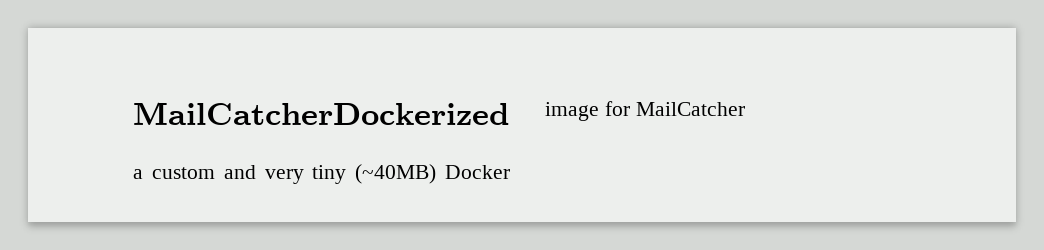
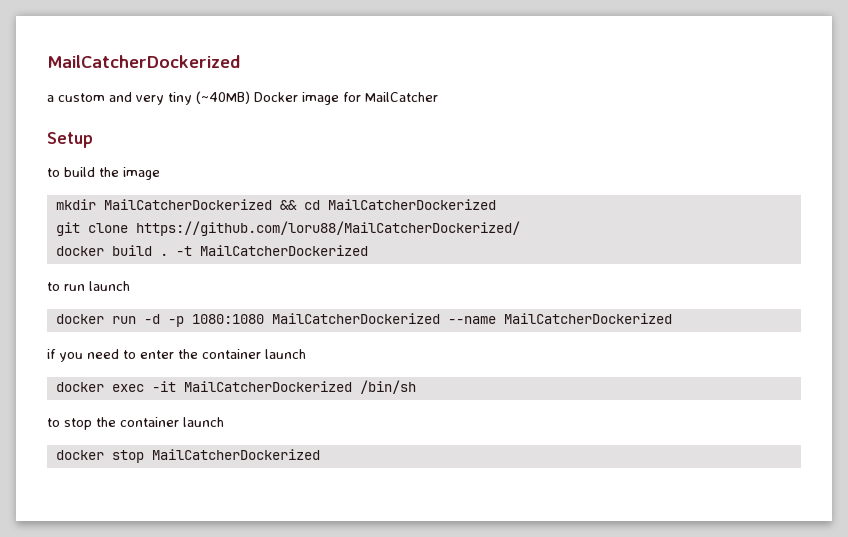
+ Setup
+ to build the image
+ mkdir MailCatcherDockerized && cd MailCatcherDockerized
+ git clone https://github.com/loru88/MailCatcherDockerized/
+ docker build . -t MailCatcherDockerized
+ to run launch
+ docker run -d -p 1080:1080 MailCatcherDockerized --name MailCatcherDockerized
+ if you need to enter the container launch
+ docker exec -it MailCatcherDockerized /bin/sh
+ to stop the container launch
+ docker stop MailCatcherDockerized

